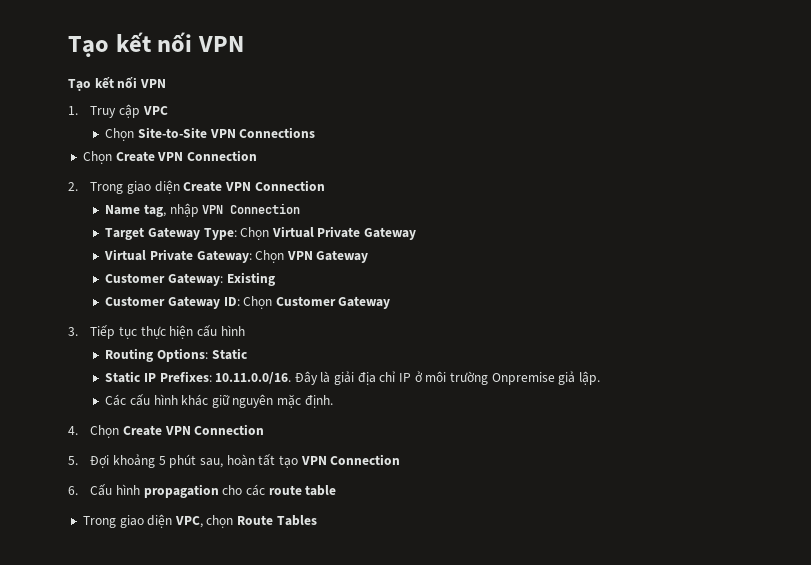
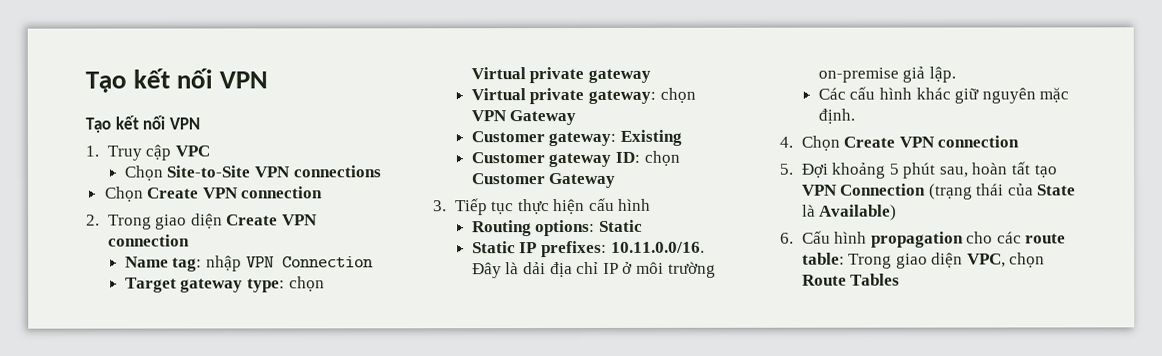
- Chọn Site-to-Site VPN Connections
- Chọn Create VPN Connection
+ Chọn Site-to-Site VPN connections
+ Chọn Create VPN connection
- 2. Trong giao diện Create VPN Connection
+ 2. Trong giao diện Create VPN connection
- Name tag, nhập VPN Connection
+ Name tag: nhập VPN Connection
- Target Gateway Type: Chọn Virtual Private Gateway
- Virtual Private Gateway: Chọn VPN Gateway
+ Target gateway type: chọn Virtual private gateway
+ Virtual private gateway: chọn VPN Gateway
- Customer Gateway: Existing
+ Customer gateway: Existing
- Customer Gateway ID: Chọn Customer Gateway
+ Customer gateway ID: chọn Customer Gateway
- Routing Options: Static
+ Routing options: Static
- Static IP Prefixes: 10.11.0.0/16. Đây là giải địa chỉ IP ở môi trường Onpremise giả lập.
+ Static IP prefixes: 10.11.0.0/16. Đây là dải địa chỉ IP ở môi trường on-premise giả lập.
- 4. Chọn Create VPN Connection
+ 4. Chọn Create VPN connection
- 5. Đợi khoảng 5 phút sau, hoàn tất tạo VPN Connection
+ 5. Đợi khoảng 5 phút sau, hoàn tất tạo VPN Connection (trạng thái của State là Available)
- 6. Cấu hình propagation cho các route table
- Trong giao diện VPC, chọn Route Tables
+ 6. Cấu hình propagation cho các route table: Trong giao diện VPC, chọn Route Tables

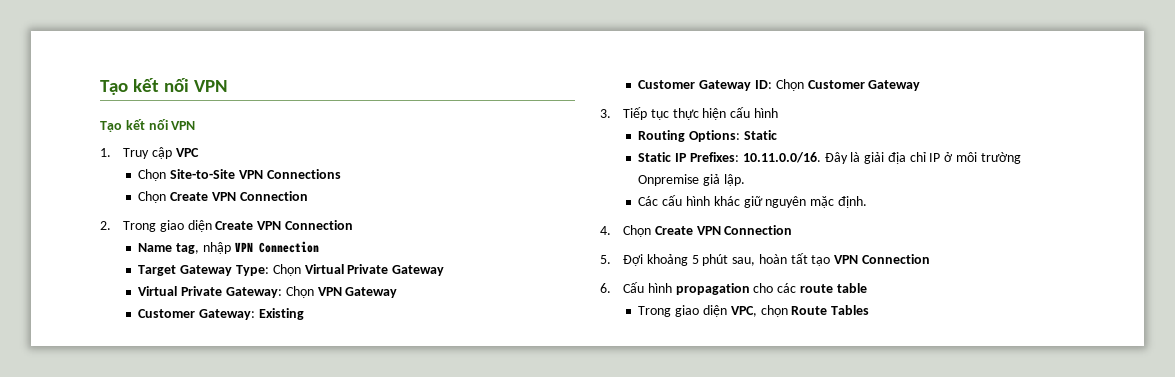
- Chọn Site-to-Site VPN connections
- Chọn Create VPN connection
+ Chọn Site-to-Site VPN Connections
+ Chọn Create VPN Connection
- 2. Trong giao diện Create VPN connection
+ 2. Trong giao diện Create VPN Connection
- Name tag: nhập VPN Connection
+ Name tag, nhập VPN Connection
- Target gateway type: chọn Virtual private gateway
- Virtual private gateway: chọn VPN Gateway
+ Target Gateway Type: Chọn Virtual Private Gateway
+ Virtual Private Gateway: Chọn VPN Gateway
- Customer gateway: Existing
+ Customer Gateway: Existing
- Customer gateway ID: chọn Customer Gateway
+ Customer Gateway ID: Chọn Customer Gateway
- Routing options: Static
+ Routing Options: Static
- Static IP prefixes: 10.11.0.0/16. Đây là dải địa chỉ IP ở môi trường on-premise giả lập.
+ Static IP Prefixes: 10.11.0.0/16. Đây là giải địa chỉ IP ở môi trường Onpremise giả lập.
- 4. Chọn Create VPN connection
+ 4. Chọn Create VPN Connection
- 5. Đợi khoảng 5 phút sau, hoàn tất tạo VPN Connection (trạng thái của State là Available)
+ 5. Đợi khoảng 5 phút sau, hoàn tất tạo VPN Connection
- 6. Cấu hình propagation cho các route table: Trong giao diện VPC, chọn Route Tables
+ 6. Cấu hình propagation cho các route table
+ Trong giao diện VPC, chọn Route Tables

